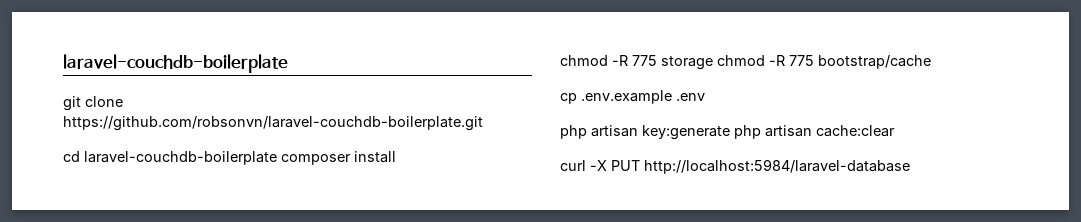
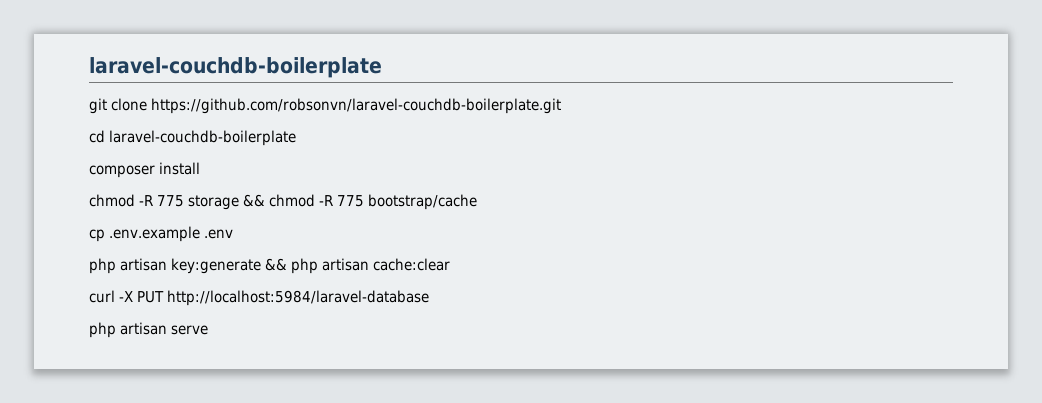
- cd laravel-couchdb-boilerplate composer install
+ cd laravel-couchdb-boilerplate
+ composer install
- chmod -R 775 storage chmod -R 775 bootstrap/cache
+ chmod -R 775 storage && chmod -R 775 bootstrap/cache
- php artisan key:generate php artisan cache:clear
+ php artisan key:generate && php artisan cache:clear
+ php artisan serve

